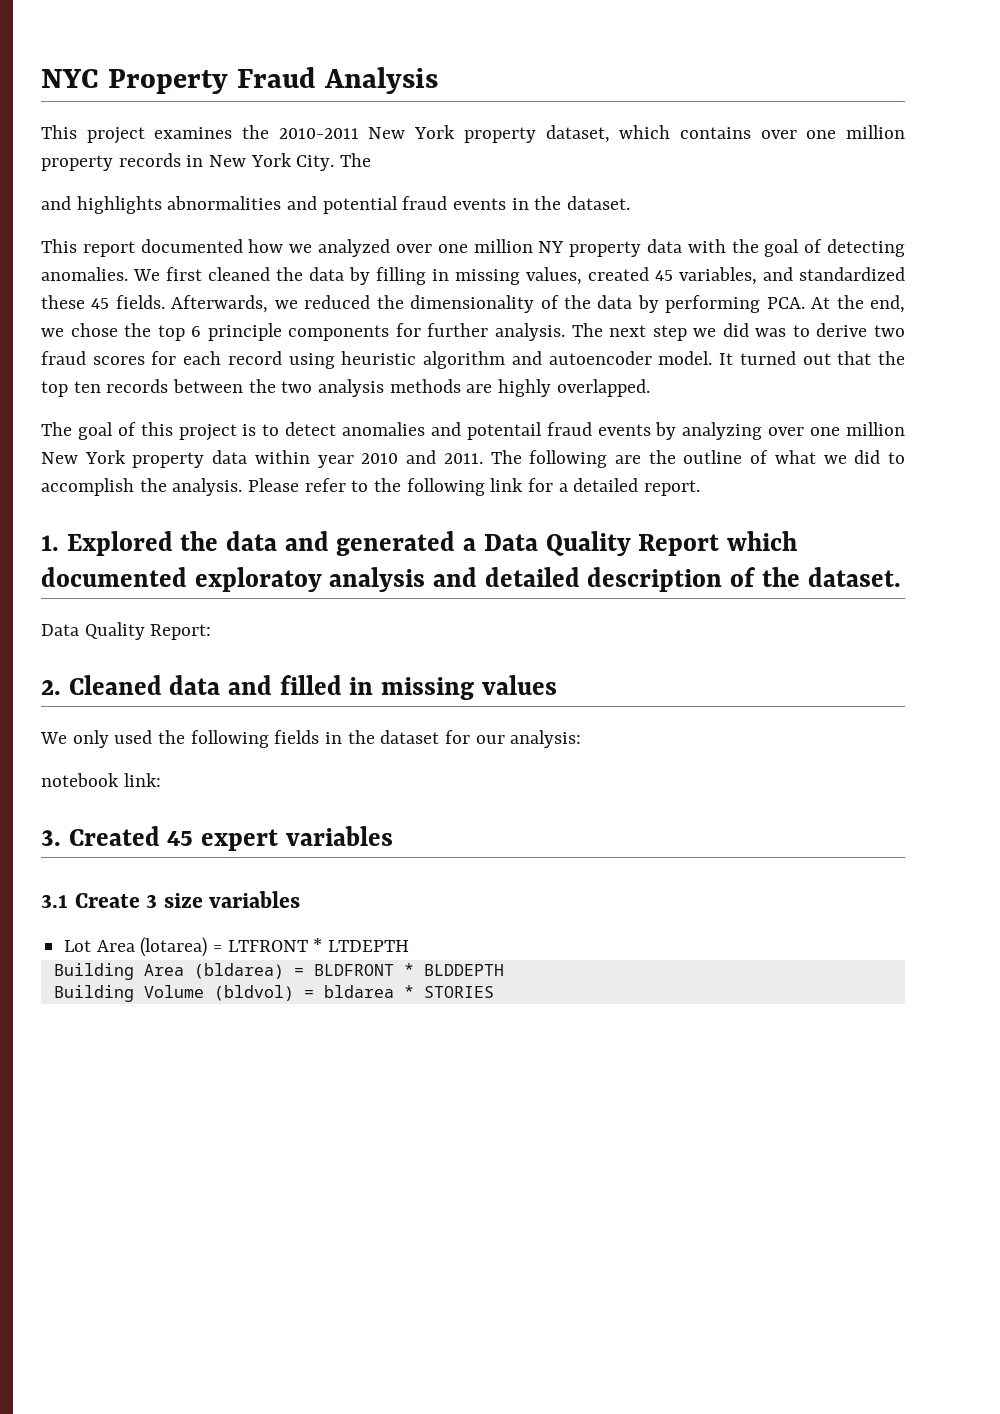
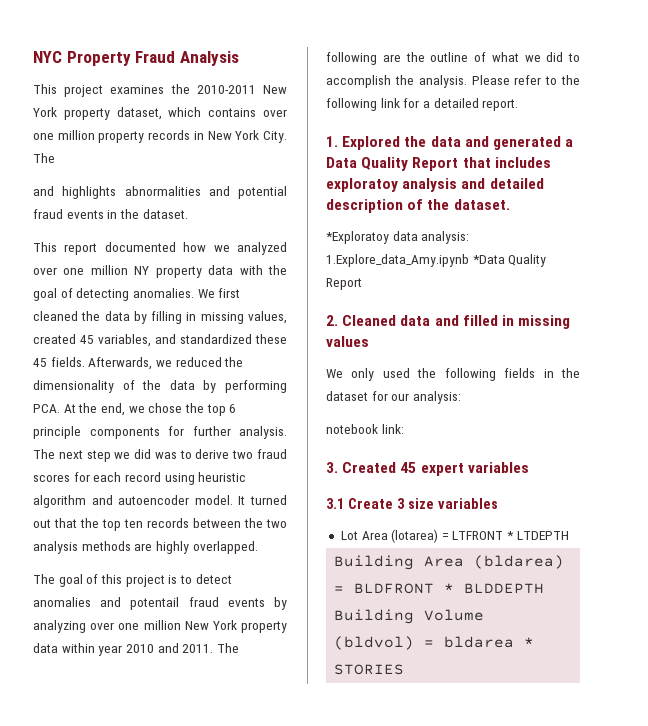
- 1. Explored the data and generated a Data Quality Report which documented exploratoy analysis and detailed description of the dataset.
+ 1. Explored the data and generated a Data Quality Report that includes exploratoy analysis and detailed description of the dataset.
- Data Quality Report:
+ *Exploratoy data analysis: 1.Explore_data_Amy.ipynb *Data Quality Report

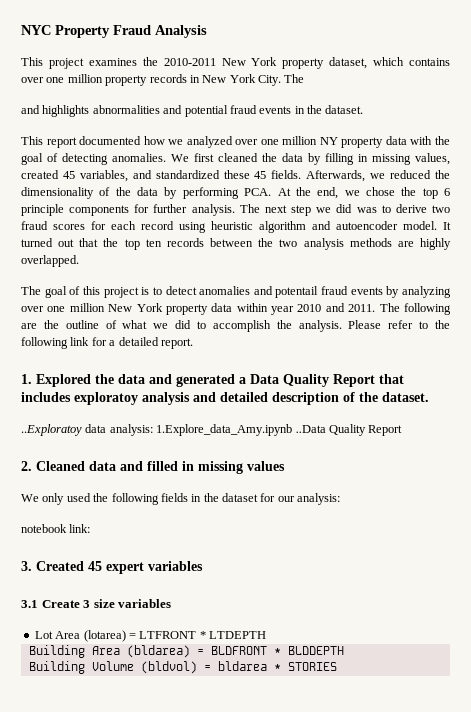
- *Exploratoy data analysis: 1.Explore_data_Amy.ipynb *Data Quality Report
+ ..Exploratoy data analysis: 1.Explore_data_Amy.ipynb ..Data Quality Report

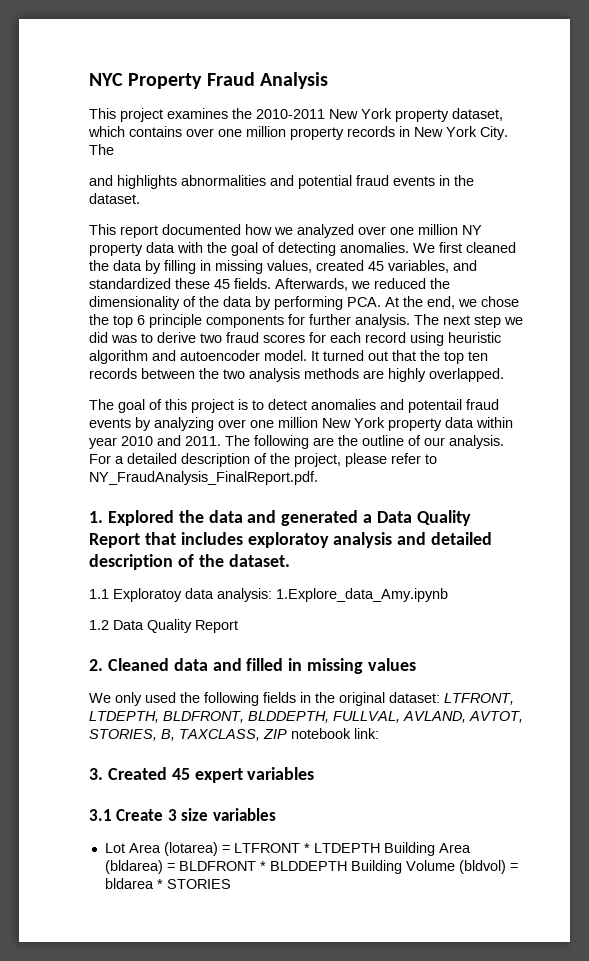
- The following are the outline of what we did to accomplish the analysis. Please refer to the following link for a detailed report.
+ The following are the outline of our analysis. For a detailed description of the project, please refer to NY_FraudAnalysis_FinalReport.pdf.
- ..Exploratoy data analysis: 1.Explore_data_Amy.ipynb ..Data Quality Report
+ 1.1 Exploratoy data analysis: 1.Explore_data_Amy.ipynb
+ 1.2 Data Quality Report
- We only used the following fields in the dataset for our analysis:
- notebook link:
+ We only used the following fields in the original dataset: LTFRONT, LTDEPTH, BLDFRONT, BLDDEPTH, FULLVAL, AVLAND, AVTOT, STORIES, B, TAXCLASS, ZIP notebook link:
- Lot Area (lotarea) = LTFRONT * LTDEPTH
- Building Area (bldarea) = BLDFRONT * BLDDEPTH
- Building Volume (bldvol) = bldarea * STORIES
+ Lot Area (lotarea) = LTFRONT * LTDEPTH Building Area (bldarea) = BLDFRONT * BLDDEPTH Building Volume (bldvol) = bldarea * STORIES

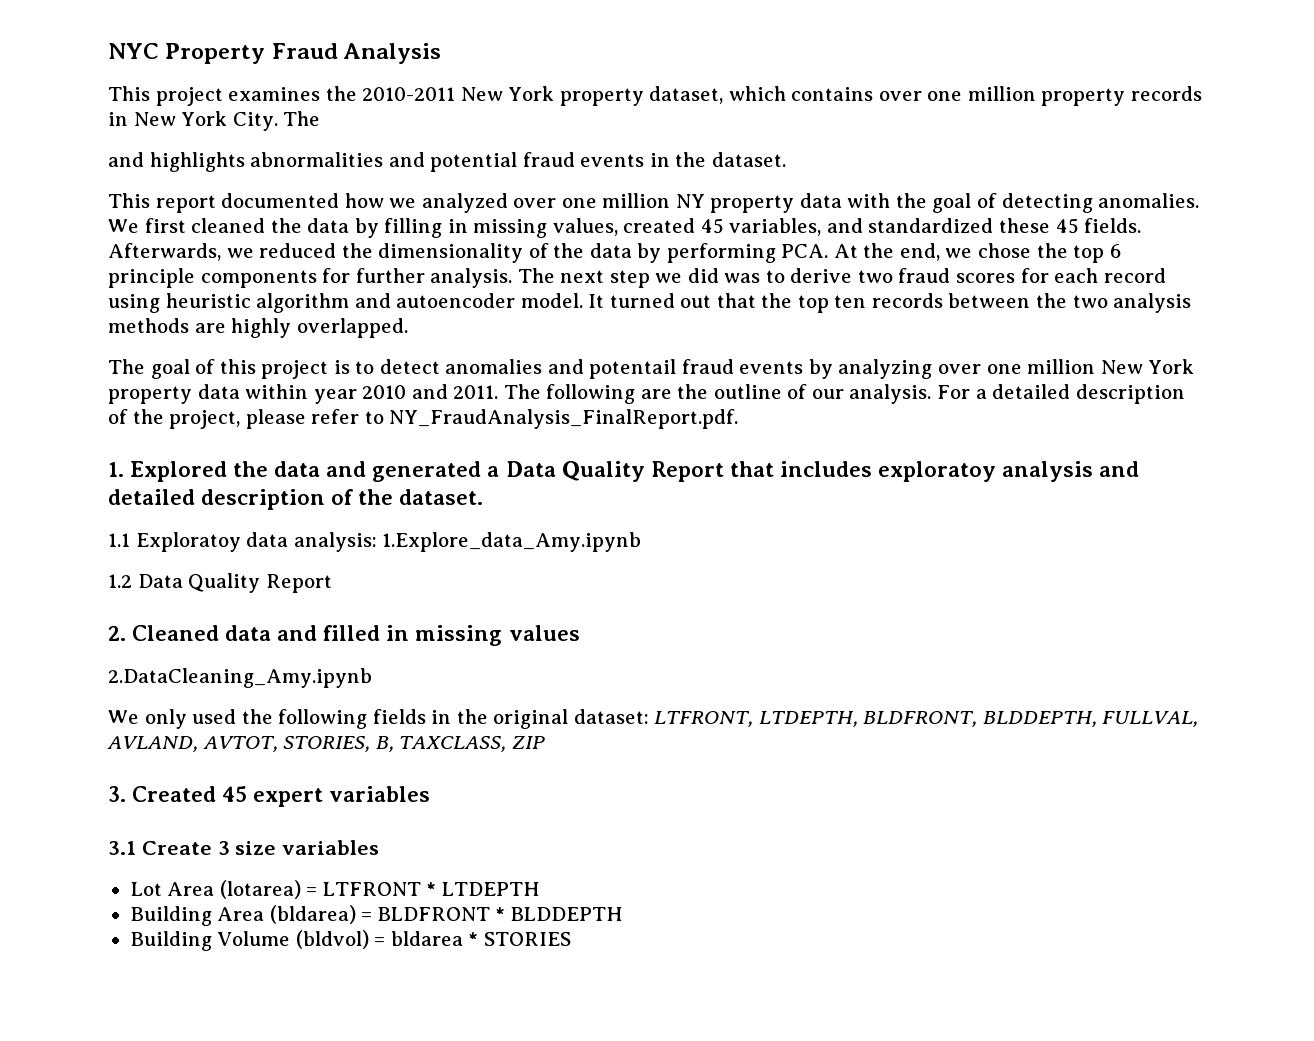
+ 2.DataCleaning_Amy.ipynb
- We only used the following fields in the original dataset: LTFRONT, LTDEPTH, BLDFRONT, BLDDEPTH, FULLVAL, AVLAND, AVTOT, STORIES, B, TAXCLASS, ZIP notebook link:
+ We only used the following fields in the original dataset: LTFRONT, LTDEPTH, BLDFRONT, BLDDEPTH, FULLVAL, AVLAND, AVTOT, STORIES, B, TAXCLASS, ZIP
- Lot Area (lotarea) = LTFRONT * LTDEPTH Building Area (bldarea) = BLDFRONT * BLDDEPTH Building Volume (bldvol) = bldarea * STORIES
+ Lot Area (lotarea) = LTFRONT * LTDEPTH
+ Building Area (bldarea) = BLDFRONT * BLDDEPTH
+ Building Volume (bldvol) = bldarea * STORIES

